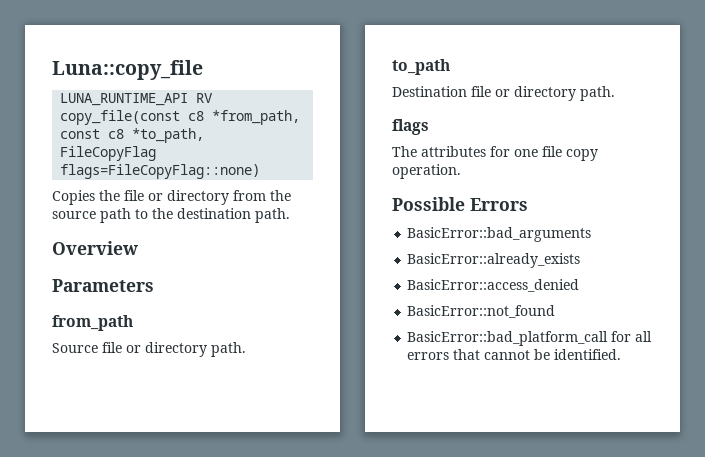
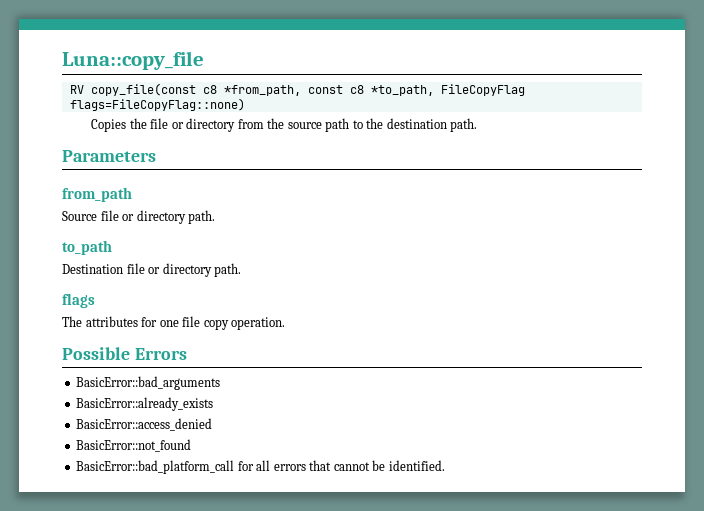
- LUNA_RUNTIME_API RV copy_file(const c8 *from_path, const c8 *to_path, FileCopyFlag flags=FileCopyFlag::none)
+ RV copy_file(const c8 *from_path, const c8 *to_path, FileCopyFlag flags=FileCopyFlag::none)
- Overview

